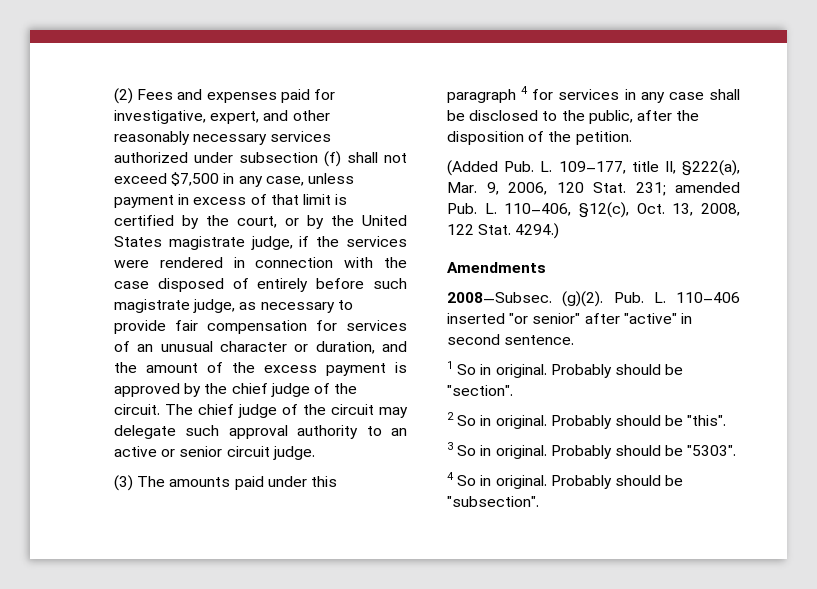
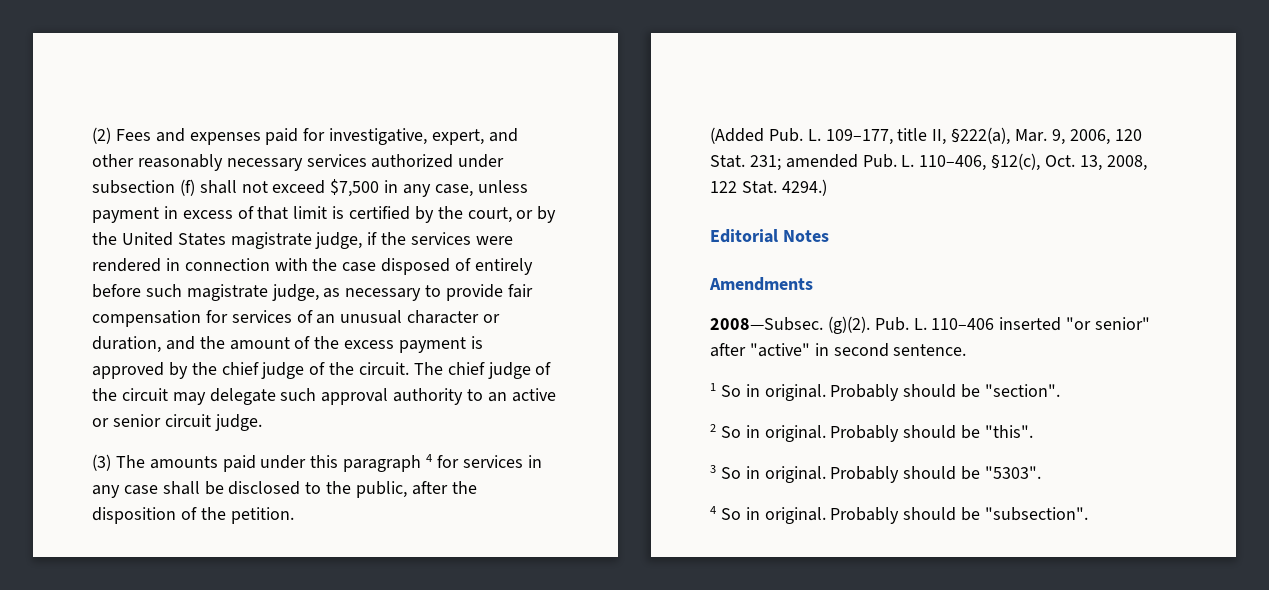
+ Editorial Notes

